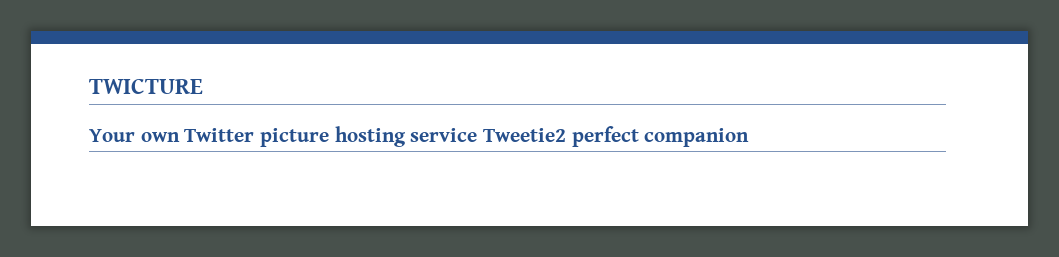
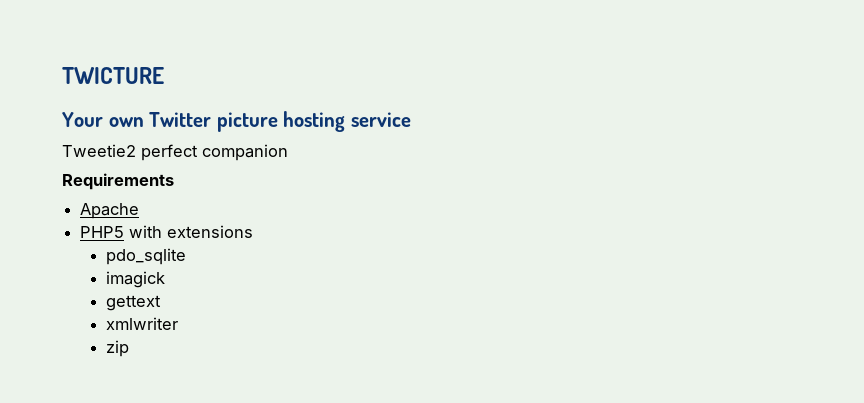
- Your own Twitter picture hosting service Tweetie2 perfect companion
+ Your own Twitter picture hosting service
+ Tweetie2 perfect companion
+ Requirements
+ Apache
+ PHP5 with extensions
+ pdo_sqlite
+ imagick
+ gettext
+ xmlwriter
+ zip

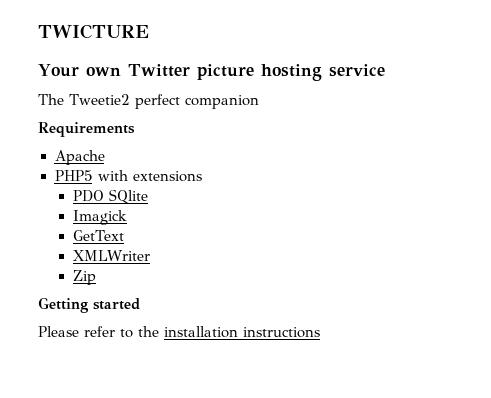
- Tweetie2 perfect companion
+ The Tweetie2 perfect companion
- pdo_sqlite
- imagick
- gettext
- xmlwriter
- zip
+ PDO SQlite
+ Imagick
+ GetText
+ XMLWriter
+ Zip
+ Getting started
+ Please refer to the installation instructions

